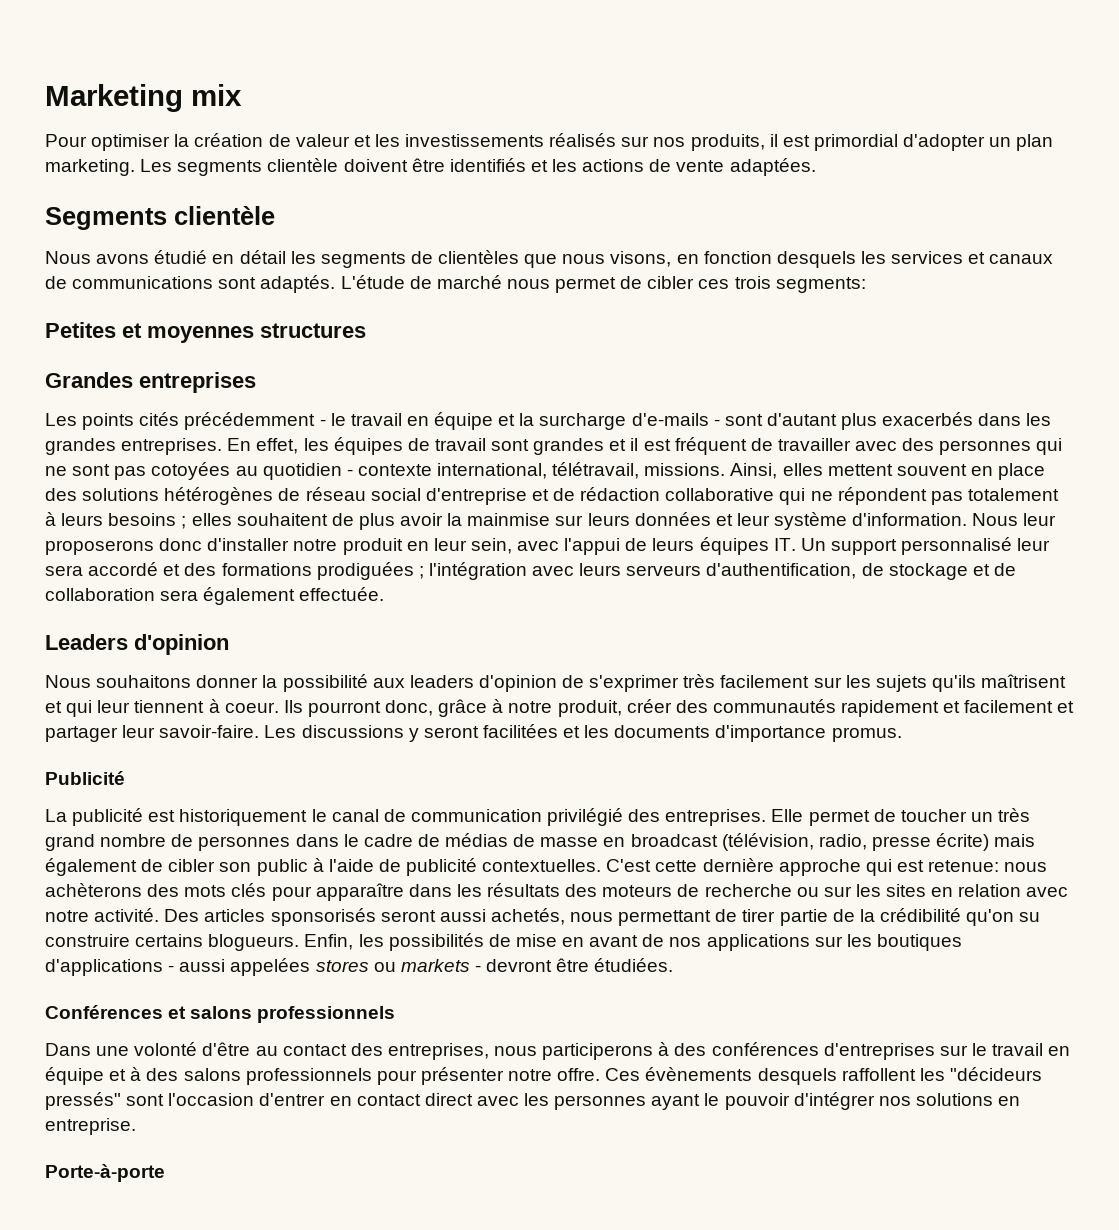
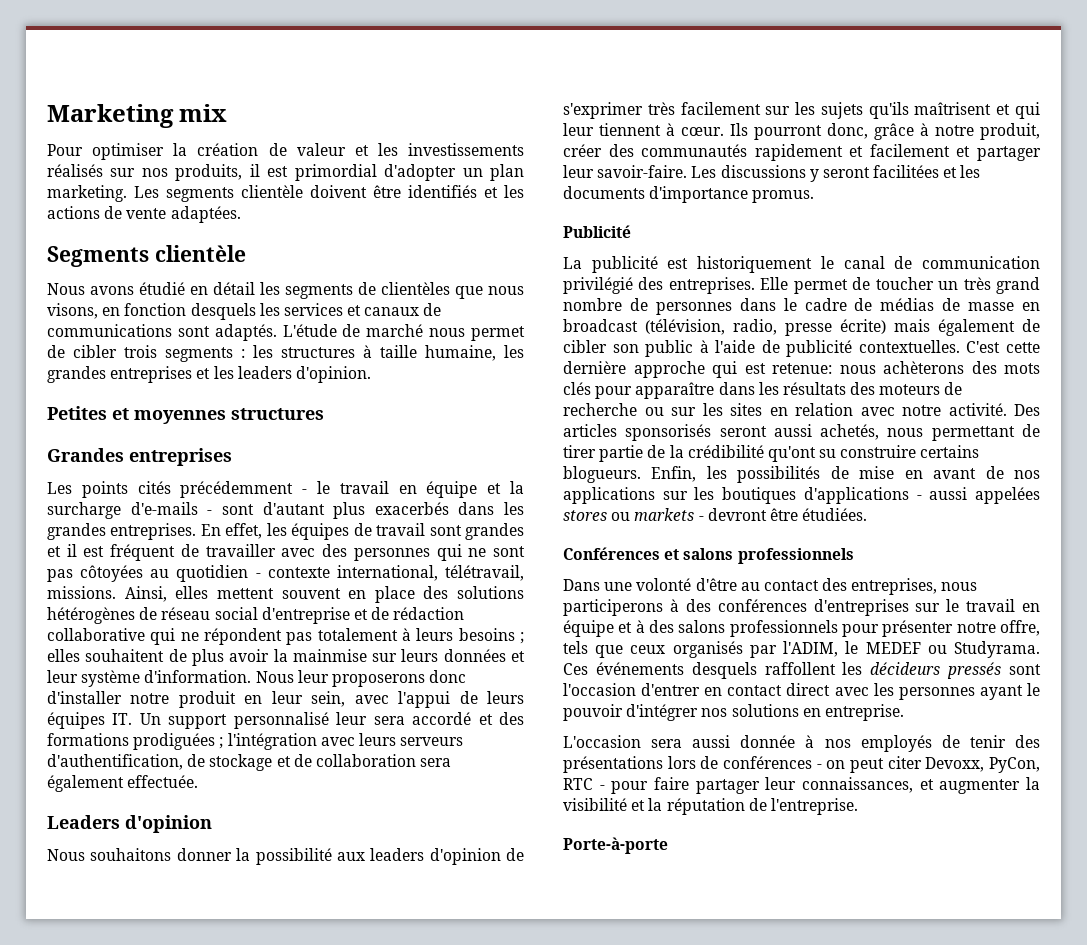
- L'étude de marché nous permet de cibler ces trois segments:
+ L'étude de marché nous permet de cibler trois segments : les structures à taille humaine, les grandes entreprises et les leaders d'opinion.
- En effet, les équipes de travail sont grandes et il est fréquent de travailler avec des personnes qui ne sont pas cotoyées au quotidien - contexte international, télétravail, missions.
+ En effet, les équipes de travail sont grandes et il est fréquent de travailler avec des personnes qui ne sont pas côtoyées au quotidien - contexte international, télétravail, missions.
- Nous souhaitons donner la possibilité aux leaders d'opinion de s'exprimer très facilement sur les sujets qu'ils maîtrisent et qui leur tiennent à coeur.
+ Nous souhaitons donner la possibilité aux leaders d'opinion de s'exprimer très facilement sur les sujets qu'ils maîtrisent et qui leur tiennent à cœur.
- Des articles sponsorisés seront aussi achetés, nous permettant de tirer partie de la crédibilité qu'on su construire certains blogueurs.
+ Des articles sponsorisés seront aussi achetés, nous permettant de tirer partie de la crédibilité qu'ont su construire certains blogueurs.
- Dans une volonté d'être au contact des entreprises, nous participerons à des conférences d'entreprises sur le travail en équipe et à des salons professionnels pour présenter notre offre. Ces évènements desquels raffollent les "décideurs pressés" sont l'occasion d'entrer en contact direct avec les personnes ayant le pouvoir d'intégrer nos solutions en entreprise.
+ Dans une volonté d'être au contact des entreprises, nous participerons à des conférences d'entreprises sur le travail en équipe et à des salons professionnels pour présenter notre offre, tels que ceux organisés par l'ADIM, le MEDEF ou Studyrama. Ces événements desquels raffollent les décideurs pressés sont l'occasion d'entrer en contact direct avec les personnes ayant le pouvoir d'intégrer nos solutions en entreprise.
+ L'occasion sera aussi donnée à nos employés de tenir des présentations lors de conférences - on peut citer Devoxx, PyCon, RTC - pour faire partager leur connaissances, et augmenter la visibilité et la réputation de l'entreprise.

